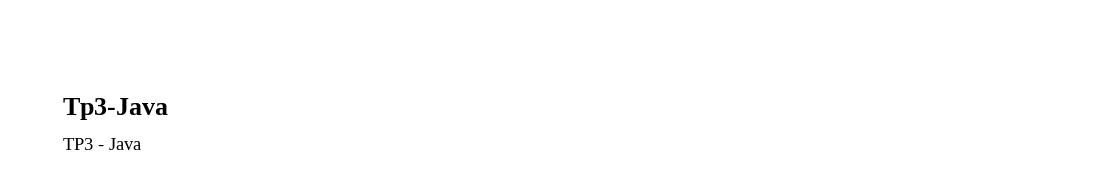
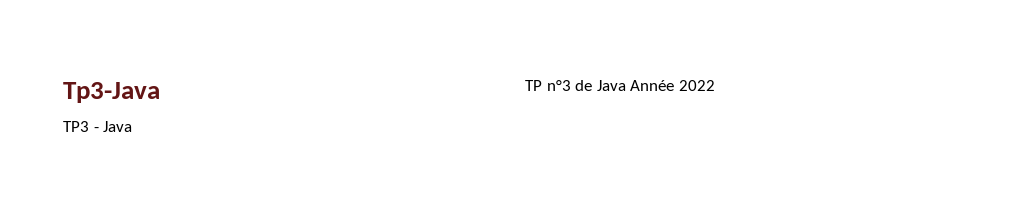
+ TP n°3 de Java Année 2022

